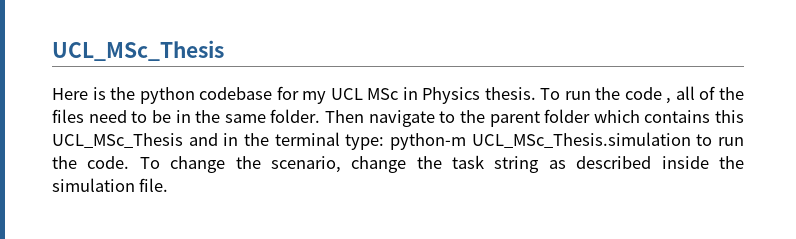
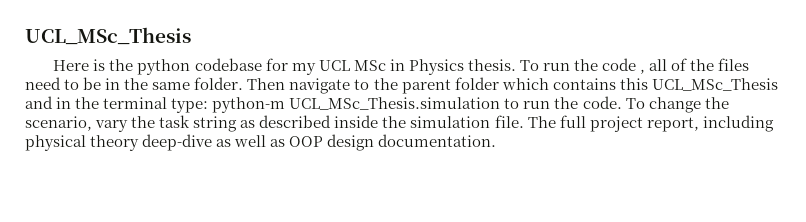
- To change the scenario, change the task string as described inside the simulation file.
+ To change the scenario, vary the task string as described inside the simulation file.
+ The full project report, including physical theory deep-dive as well as OOP design documentation.

